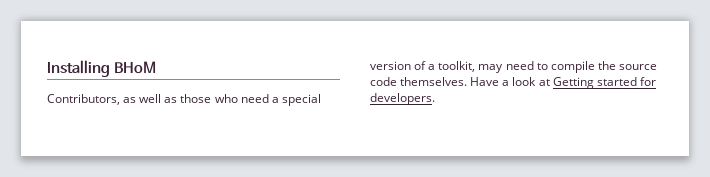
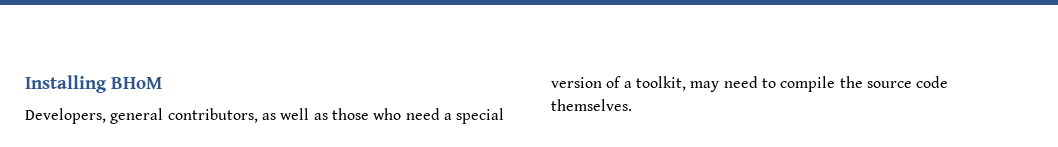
- Contributors, as well as those who need a special version of a toolkit, may need to compile the source code themselves. Have a look at Getting started for developers.
+ Developers, general contributors, as well as those who need a special version of a toolkit, may need to compile the source code themselves.

